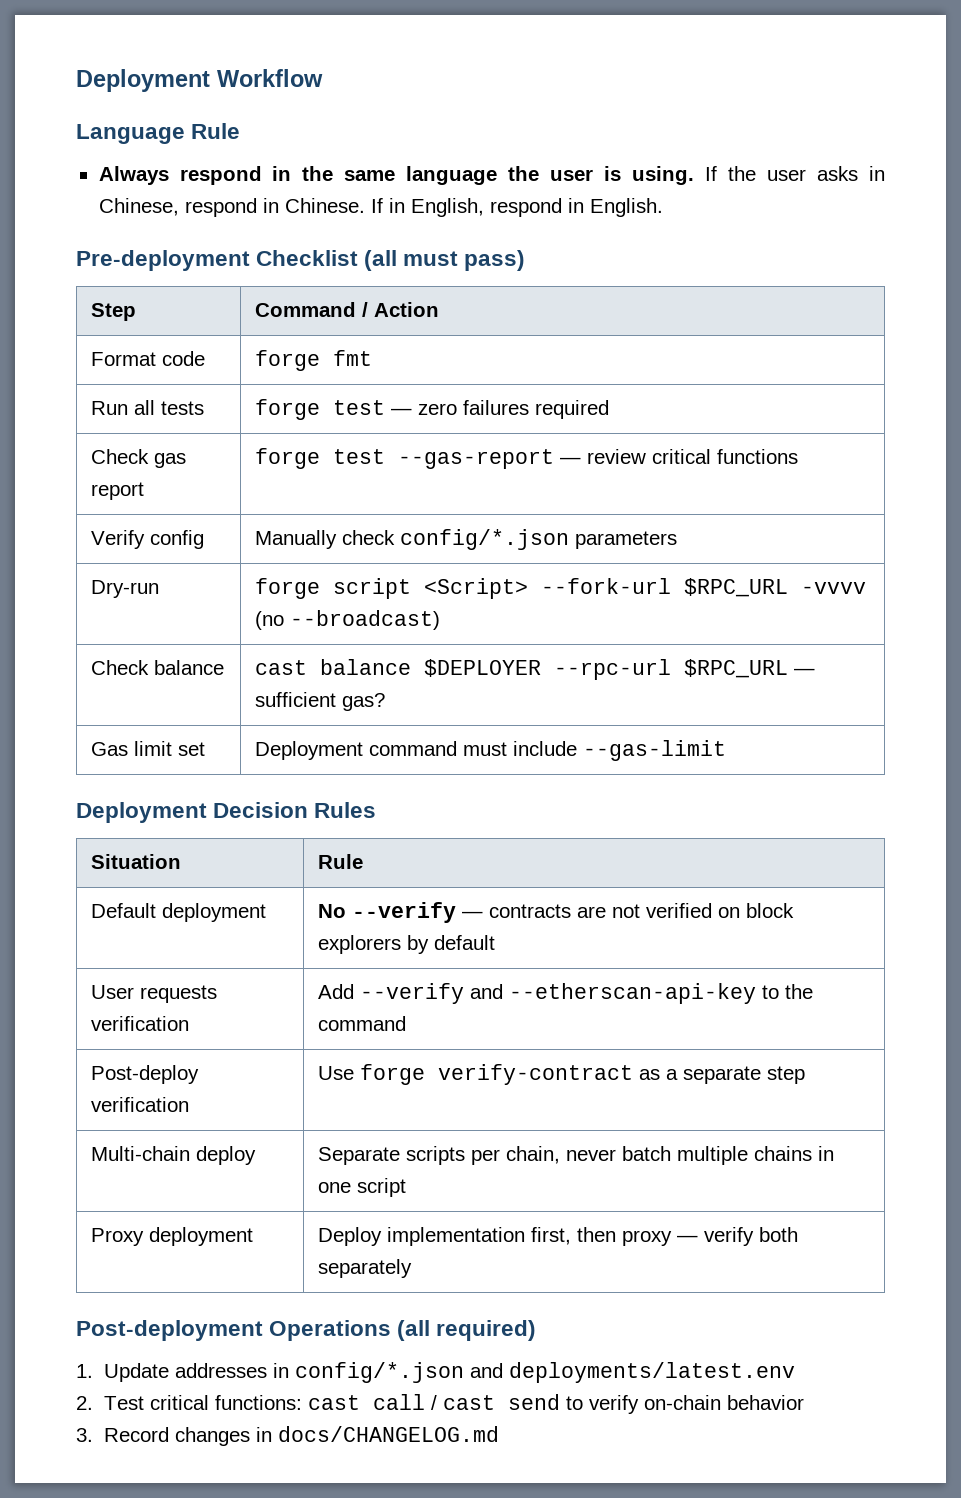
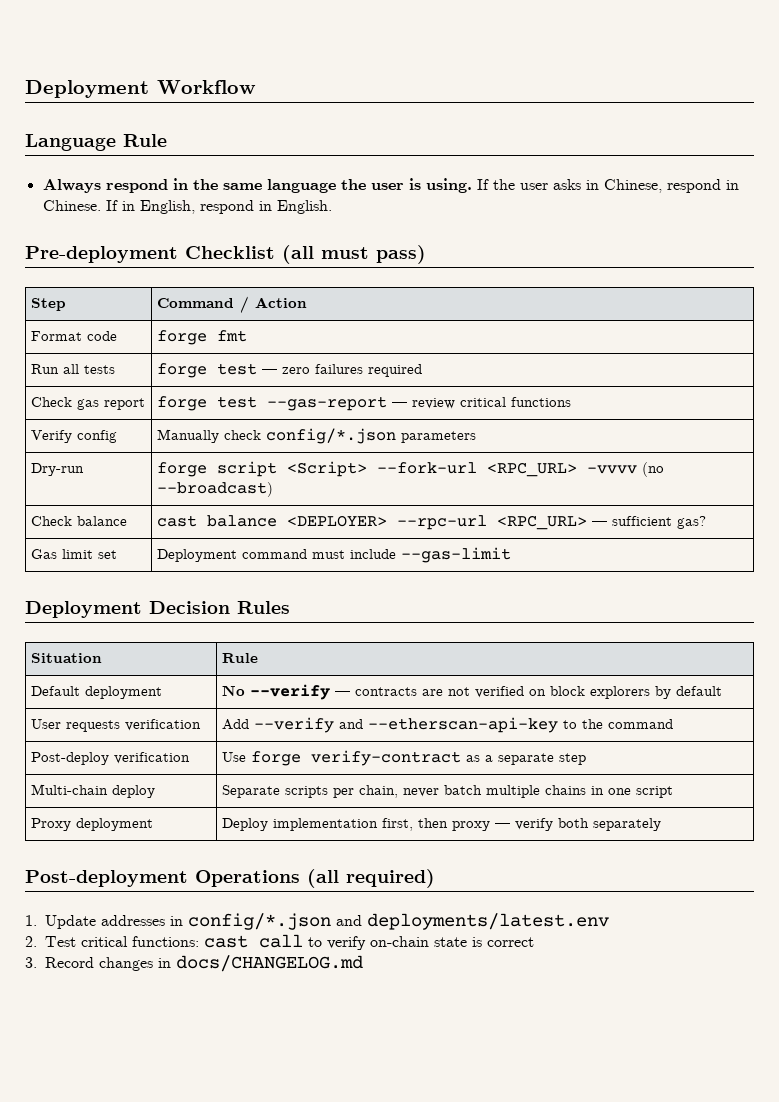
- Dry-run | forge script <Script> --fork-url $RPC_URL -vvvv (no --broadcast)
+ Dry-run | forge script <Script> --fork-url <RPC_URL> -vvvv (no --broadcast)
- Check balance | cast balance $DEPLOYER --rpc-url $RPC_URL — sufficient gas?
+ Check balance | cast balance <DEPLOYER> --rpc-url <RPC_URL> — sufficient gas?
- 2. Test critical functions: cast call / cast send to verify on-chain behavior
+ 2. Test critical functions: cast call to verify on-chain state is correct

